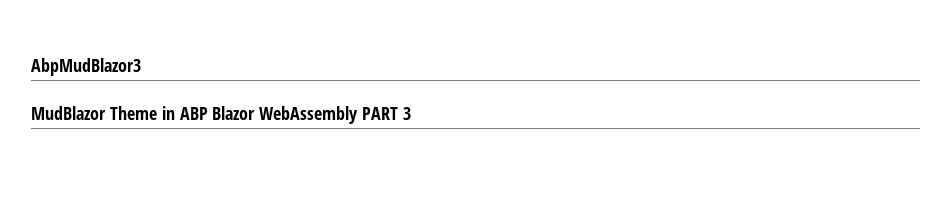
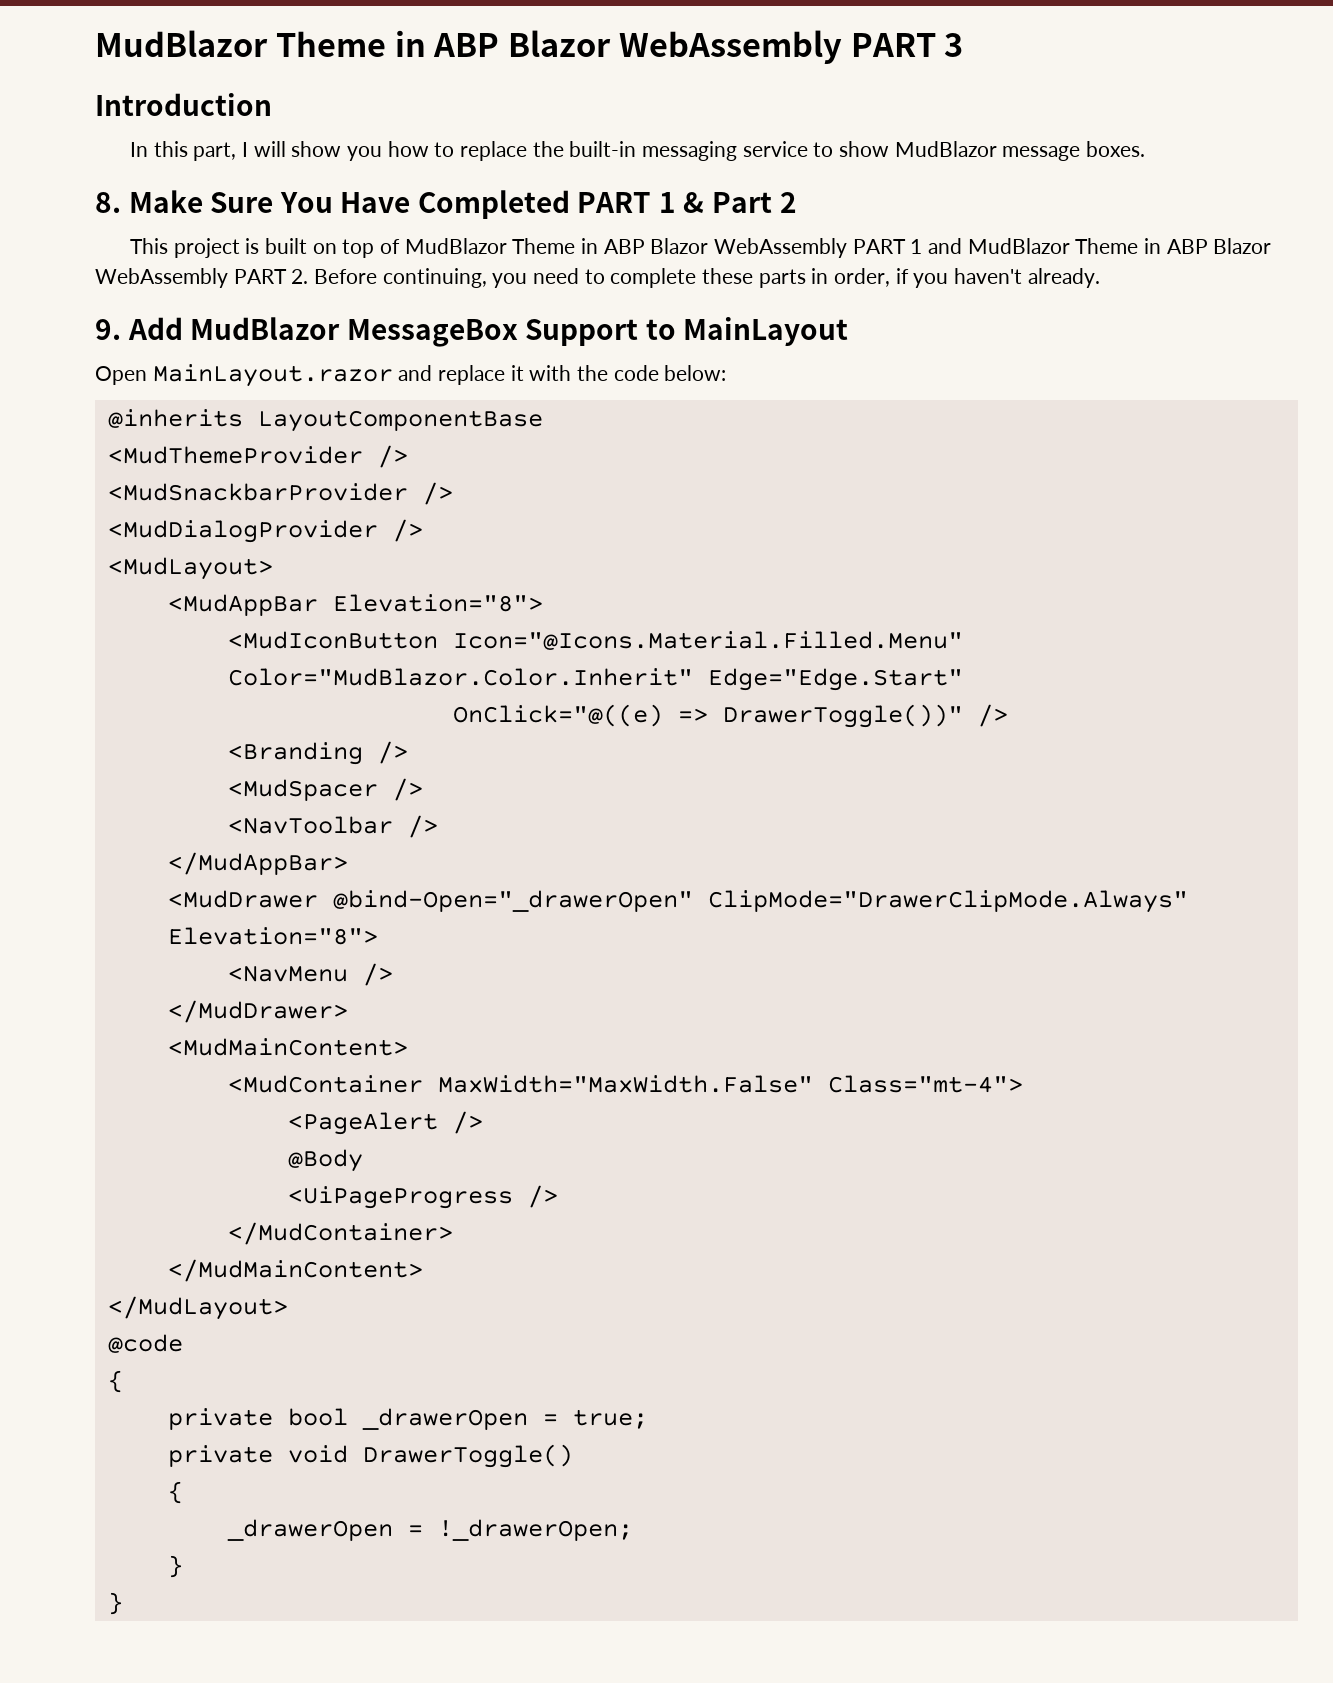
- AbpMudBlazor3
+ Introduction
+ In this part, I will show you how to replace the built-in messaging service to show MudBlazor message boxes.
+ 8. Make Sure You Have Completed PART 1 & Part 2
+ This project is built on top of MudBlazor Theme in ABP Blazor WebAssembly PART 1 and MudBlazor Theme in ABP Blazor WebAssembly PART 2. Before continuing, you need to complete these parts in order, if you haven't already.
+ 9. Add MudBlazor MessageBox Support to MainLayout
+ Open MainLayout.razor and replace it with the code below:
+ @inherits LayoutComponentBase
+ <MudThemeProvider />
+ <MudSnackbarProvider />
+ <MudDialogProvider />
+ <MudLayout>
+ <MudAppBar Elevation="8">
+ <MudIconButton Icon="@Icons.Material.Filled.Menu" Color="MudBlazor.Color.Inherit" Edge="Edge.Start"
+ OnClick="@((e) => DrawerToggle())" />
+ <Branding />
+ <MudSpacer />
+ <NavToolbar />
+ </MudAppBar>
+ <MudDrawer @bind-Open="_drawerOpen" ClipMode="DrawerClipMode.Always" Elevation="8">
+ <NavMenu />
+ </MudDrawer>
+ <MudMainContent>
+ <MudContainer MaxWidth="MaxWidth.False" Class="mt-4">
+ <PageAlert />
+ @Body
+ <UiPageProgress />
+ </MudContainer>
+ </MudMainContent>
+ </MudLayout>
+ @code
+ {
+ private bool _drawerOpen = true;
+ private void DrawerToggle()
+ {
+ _drawerOpen = !_drawerOpen;
+ }
+ }

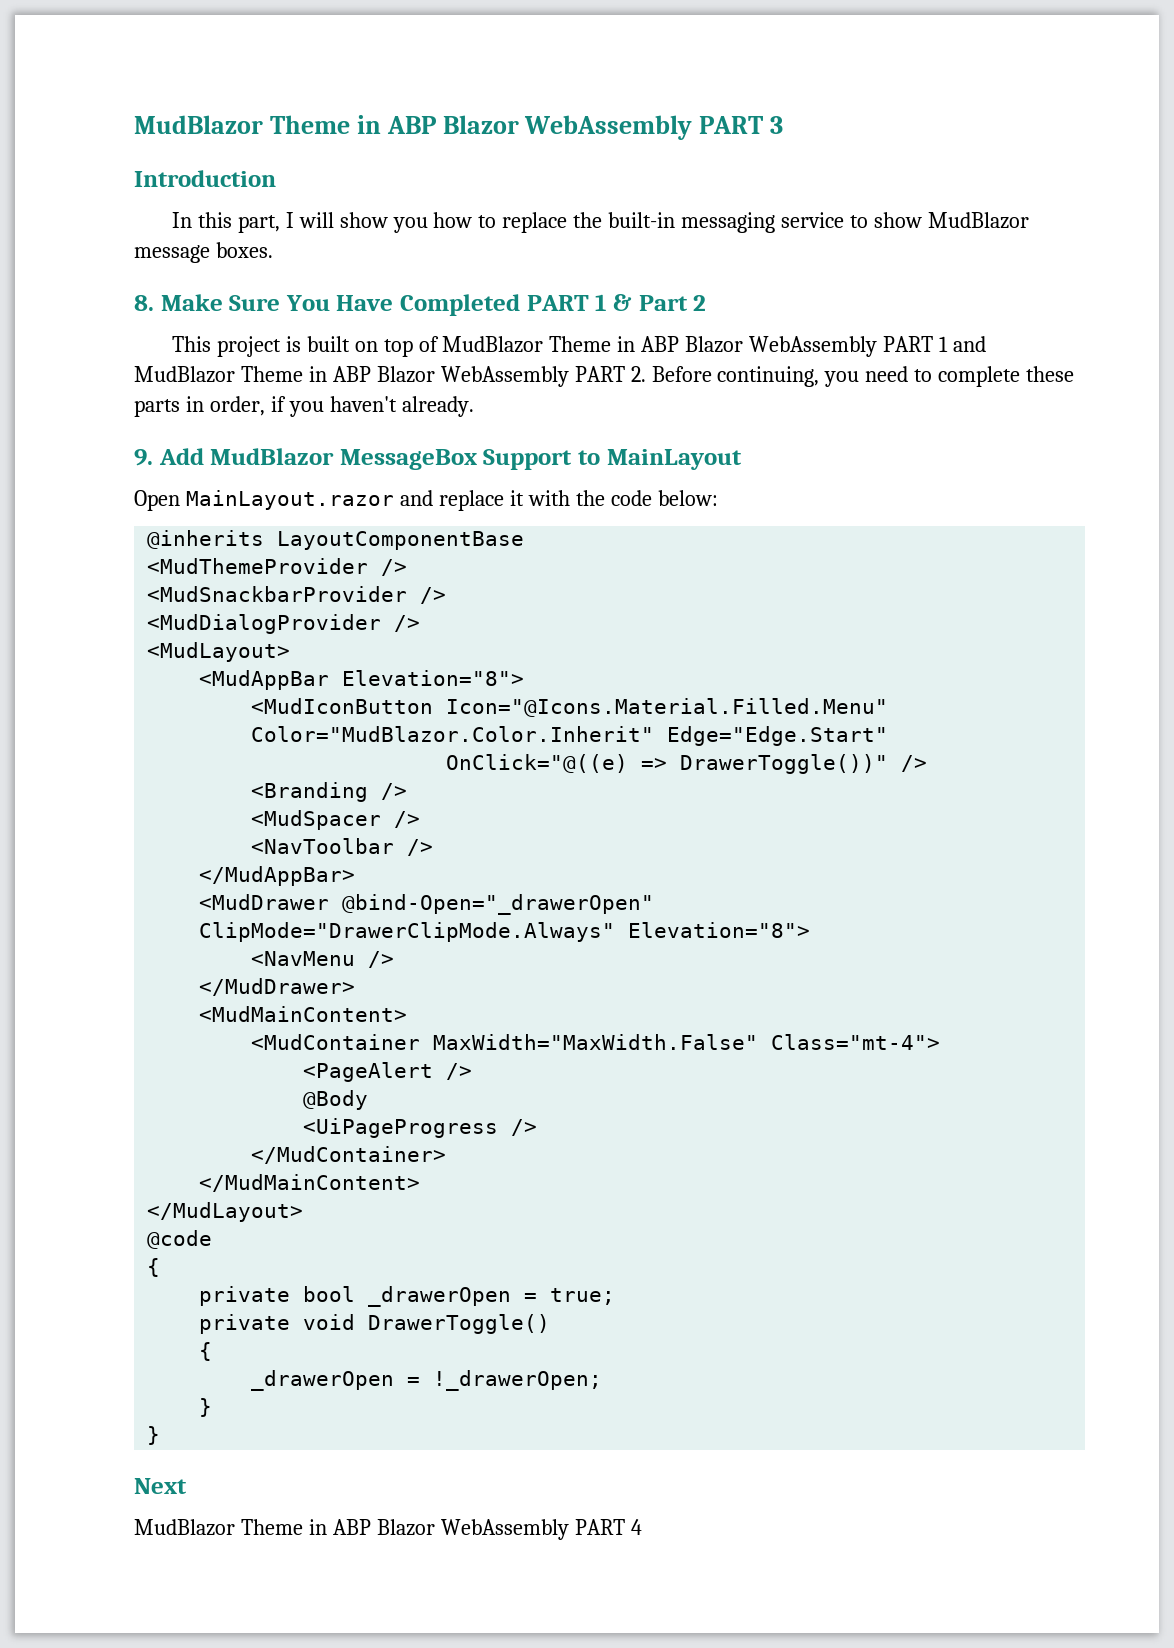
+ Next
+ MudBlazor Theme in ABP Blazor WebAssembly PART 4

